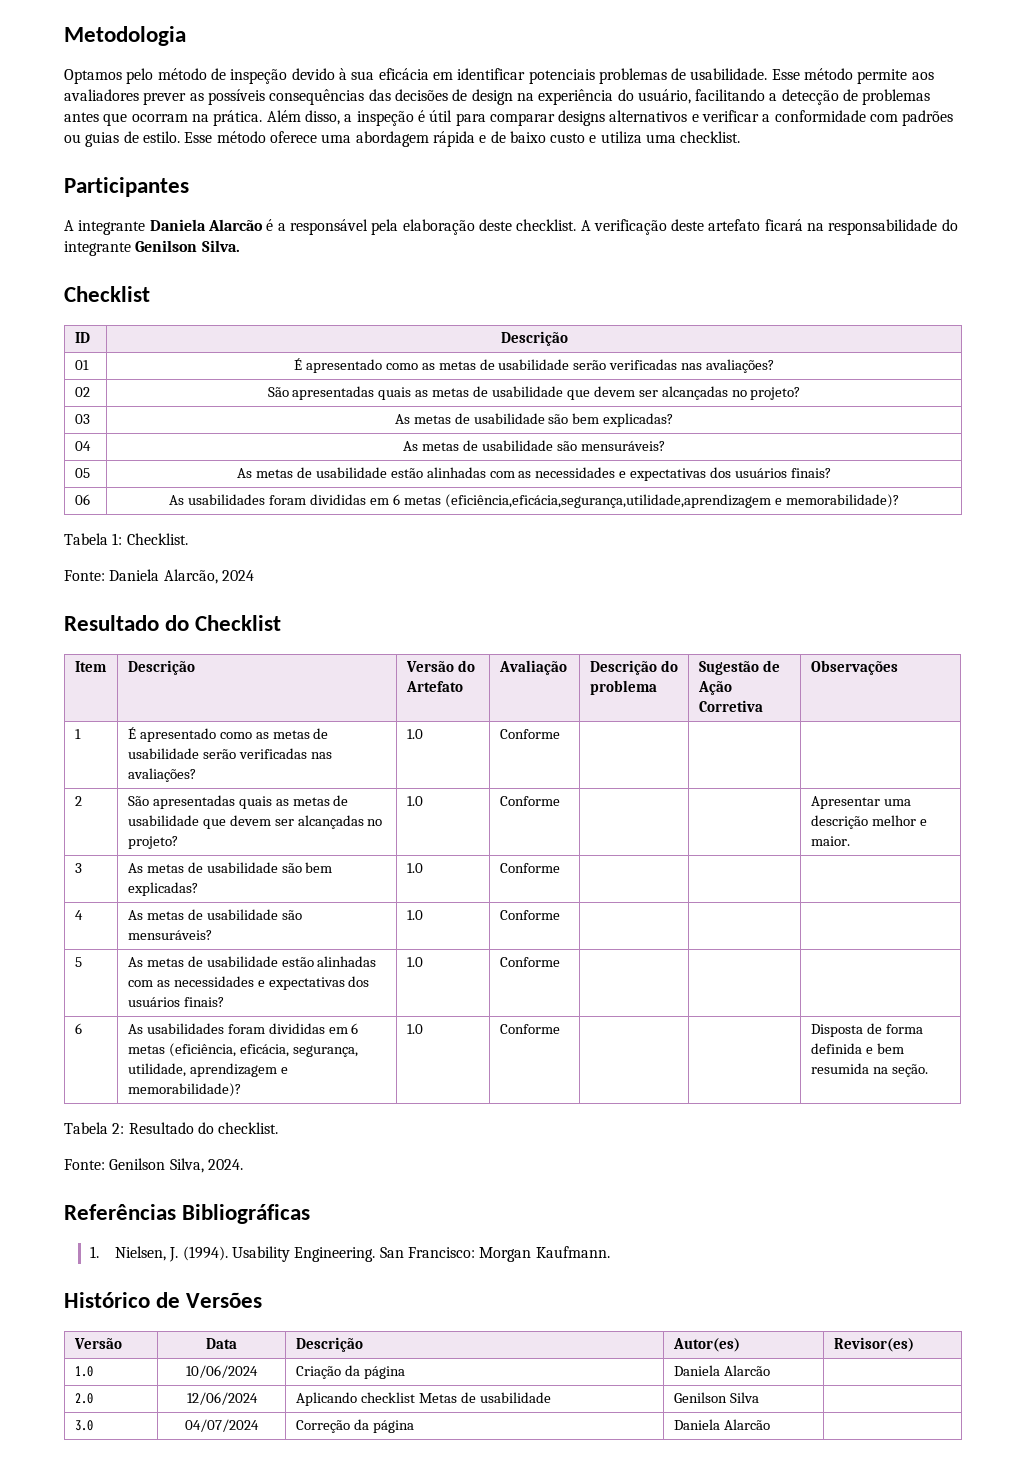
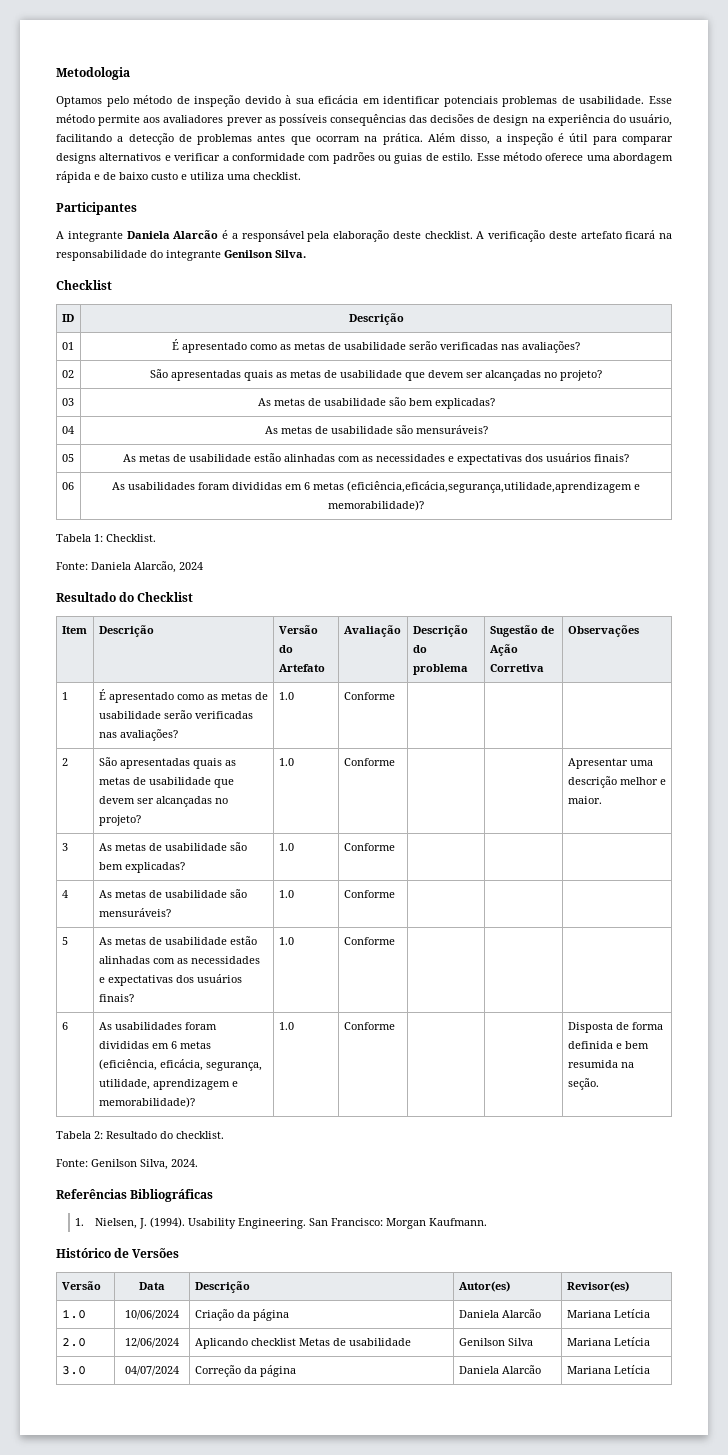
- 1.0 | 10/06/2024 | Criação da página | Daniela Alarcão |
+ 1.0 | 10/06/2024 | Criação da página | Daniela Alarcão | Mariana Letícia
- 2.0 | 12/06/2024 | Aplicando checklist Metas de usabilidade | Genilson Silva |
+ 2.0 | 12/06/2024 | Aplicando checklist Metas de usabilidade | Genilson Silva | Mariana Letícia
- 3.0 | 04/07/2024 | Correção da página | Daniela Alarcão |
+ 3.0 | 04/07/2024 | Correção da página | Daniela Alarcão | Mariana Letícia

